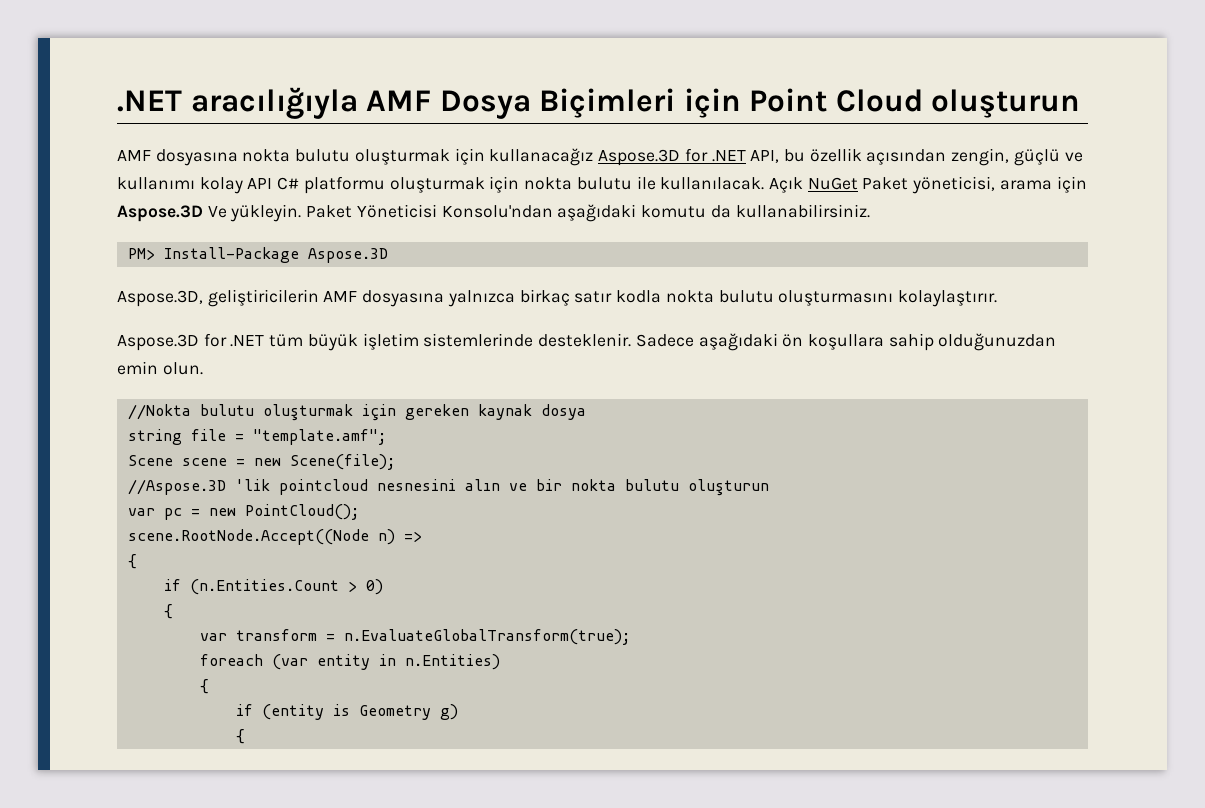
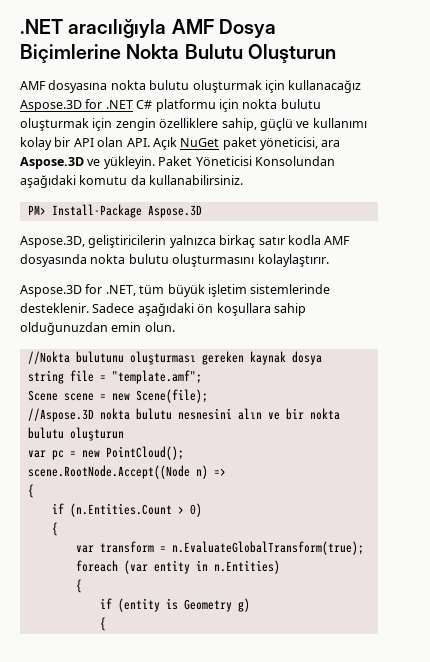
- .NET aracılığıyla AMF Dosya Biçimleri için Point Cloud oluşturun
+ .NET aracılığıyla AMF Dosya Biçimlerine Nokta Bulutu Oluşturun
- AMF dosyasına nokta bulutu oluşturmak için kullanacağız Aspose.3D for .NET API, bu özellik açısından zengin, güçlü ve kullanımı kolay API C# platformu oluşturmak için nokta bulutu ile kullanılacak. Açık NuGet Paket yöneticisi, arama için Aspose.3D Ve yükleyin.
+ AMF dosyasına nokta bulutu oluşturmak için kullanacağız Aspose.3D for .NET C# platformu için nokta bulutu oluşturmak için zengin özelliklere sahip, güçlü ve kullanımı kolay bir API olan API. Açık NuGet paket yöneticisi, ara Aspose.3D ve yükleyin.
- Paket Yöneticisi Konsolu'ndan aşağıdaki komutu da kullanabilirsiniz.
+ Paket Yöneticisi Konsolundan aşağıdaki komutu da kullanabilirsiniz.
- Aspose.3D, geliştiricilerin AMF dosyasına yalnızca birkaç satır kodla nokta bulutu oluşturmasını kolaylaştırır.
+ Aspose.3D, geliştiricilerin yalnızca birkaç satır kodla AMF dosyasında nokta bulutu oluşturmasını kolaylaştırır.
- Aspose.3D for .NET tüm büyük işletim sistemlerinde desteklenir.
+ Aspose.3D for .NET, tüm büyük işletim sistemlerinde desteklenir.
- //Nokta bulutu oluşturmak için gereken kaynak dosya
+ //Nokta bulutunu oluşturması gereken kaynak dosya
- //Aspose.3D 'lik pointcloud nesnesini alın ve bir nokta bulutu oluşturun
+ //Aspose.3D nokta bulutu nesnesini alın ve bir nokta bulutu oluşturun

